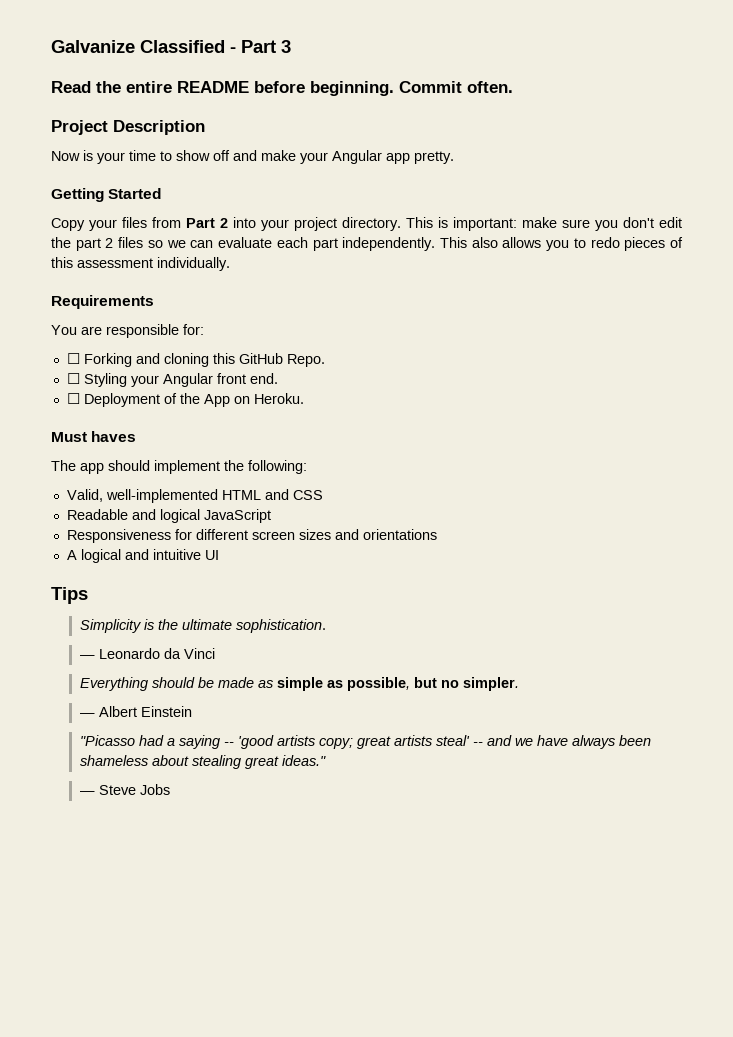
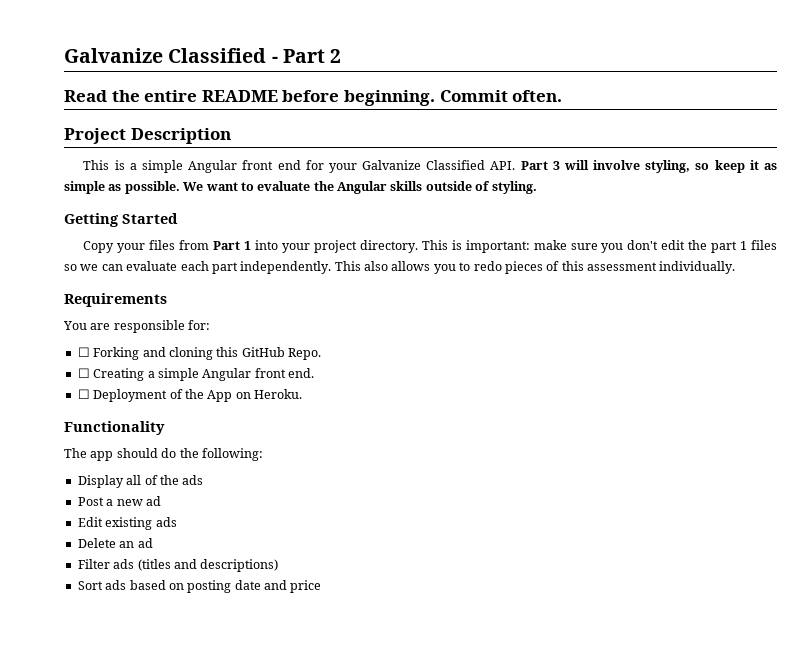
- Galvanize Classified - Part 3
+ Galvanize Classified - Part 2
- Now is your time to show off and make your Angular app pretty.
+ This is a simple Angular front end for your Galvanize Classified API. Part 3 will involve styling, so keep it as simple as possible. We want to evaluate the Angular skills outside of styling.
- Copy your files from Part 2 into your project directory.
+ Copy your files from Part 1 into your project directory.
- This is important: make sure you don't edit the part 2 files so we can evaluate each part independently.
+ This is important: make sure you don't edit the part 1 files so we can evaluate each part independently.
- ☐ Styling your Angular front end.
+ ☐ Creating a simple Angular front end.
- Must haves
+ Functionality
- The app should implement the following:
+ The app should do the following:
- Valid, well-implemented HTML and CSS
- Readable and logical JavaScript
- Responsiveness for different screen sizes and orientations
- A logical and intuitive UI
- Tips
- Simplicity is the ultimate sophistication.
- — Leonardo da Vinci
- Everything should be made as simple as possible, but no simpler.
- — Albert Einstein
- "Picasso had a saying -- 'good artists copy; great artists steal' -- and we have always been shameless about stealing great ideas."
- — Steve Jobs
+ Display all of the ads
+ Post a new ad
+ Edit existing ads
+ Delete an ad
+ Filter ads (titles and descriptions)
+ Sort ads based on posting date and price

